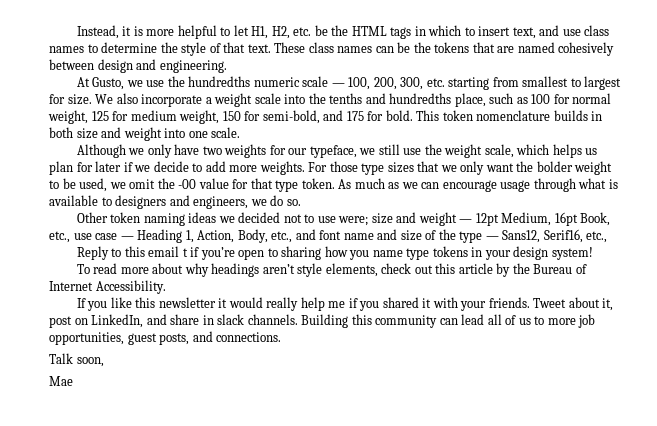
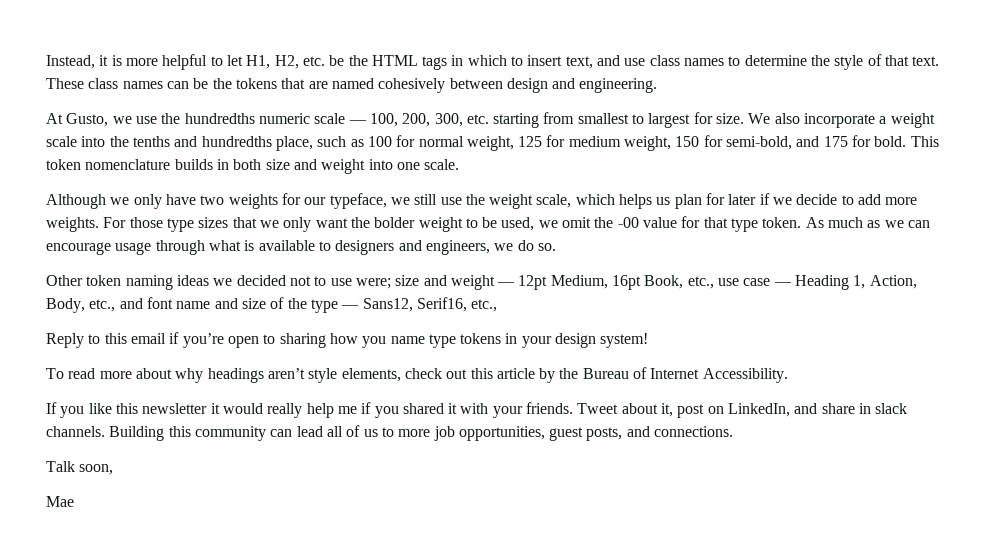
- Reply to this email t if you’re open to sharing how you name type tokens in your design system!
+ Reply to this email if you’re open to sharing how you name type tokens in your design system!

